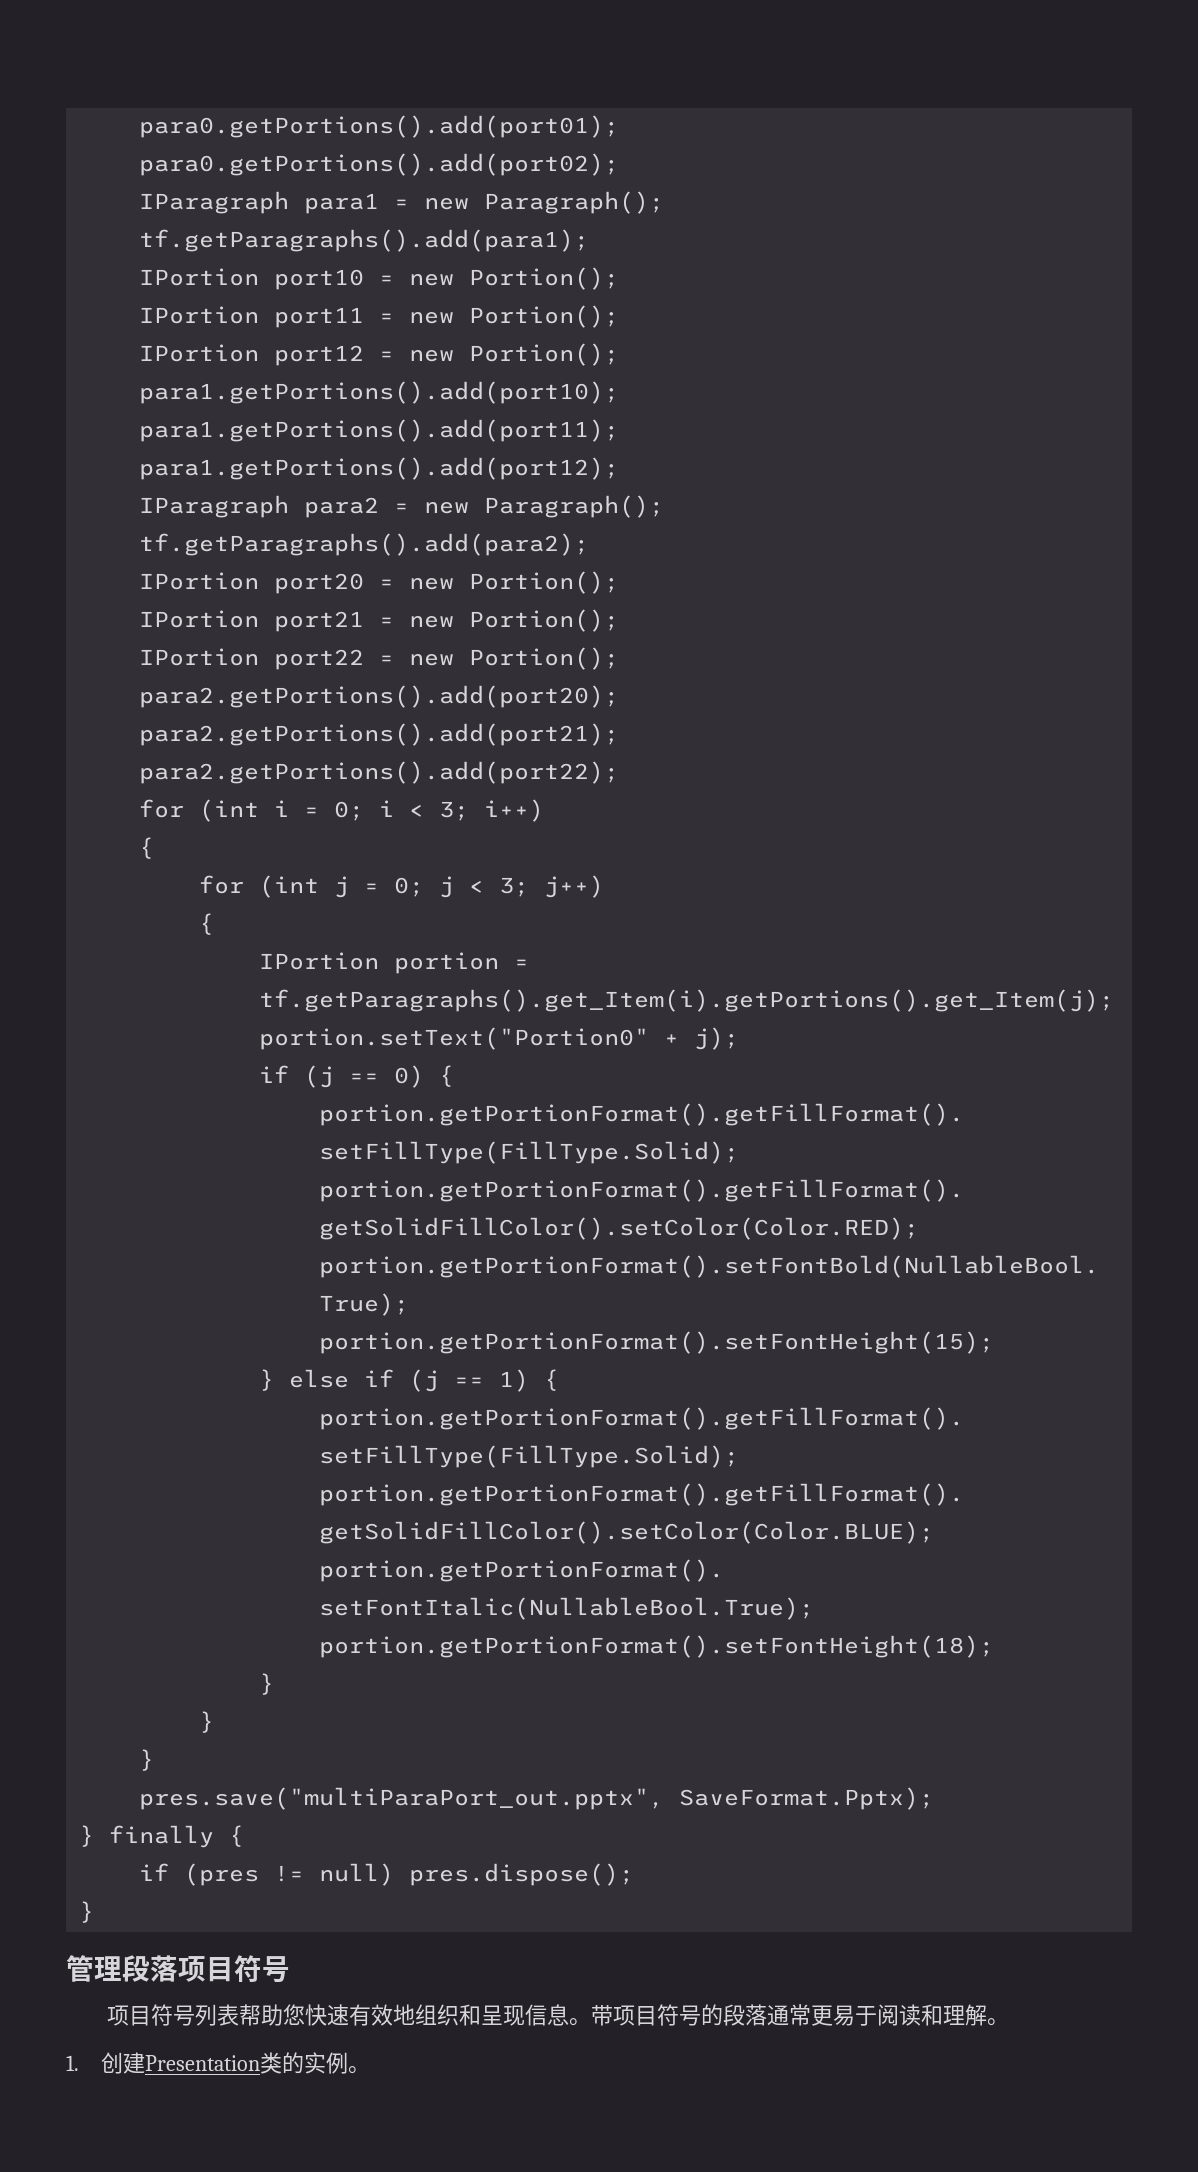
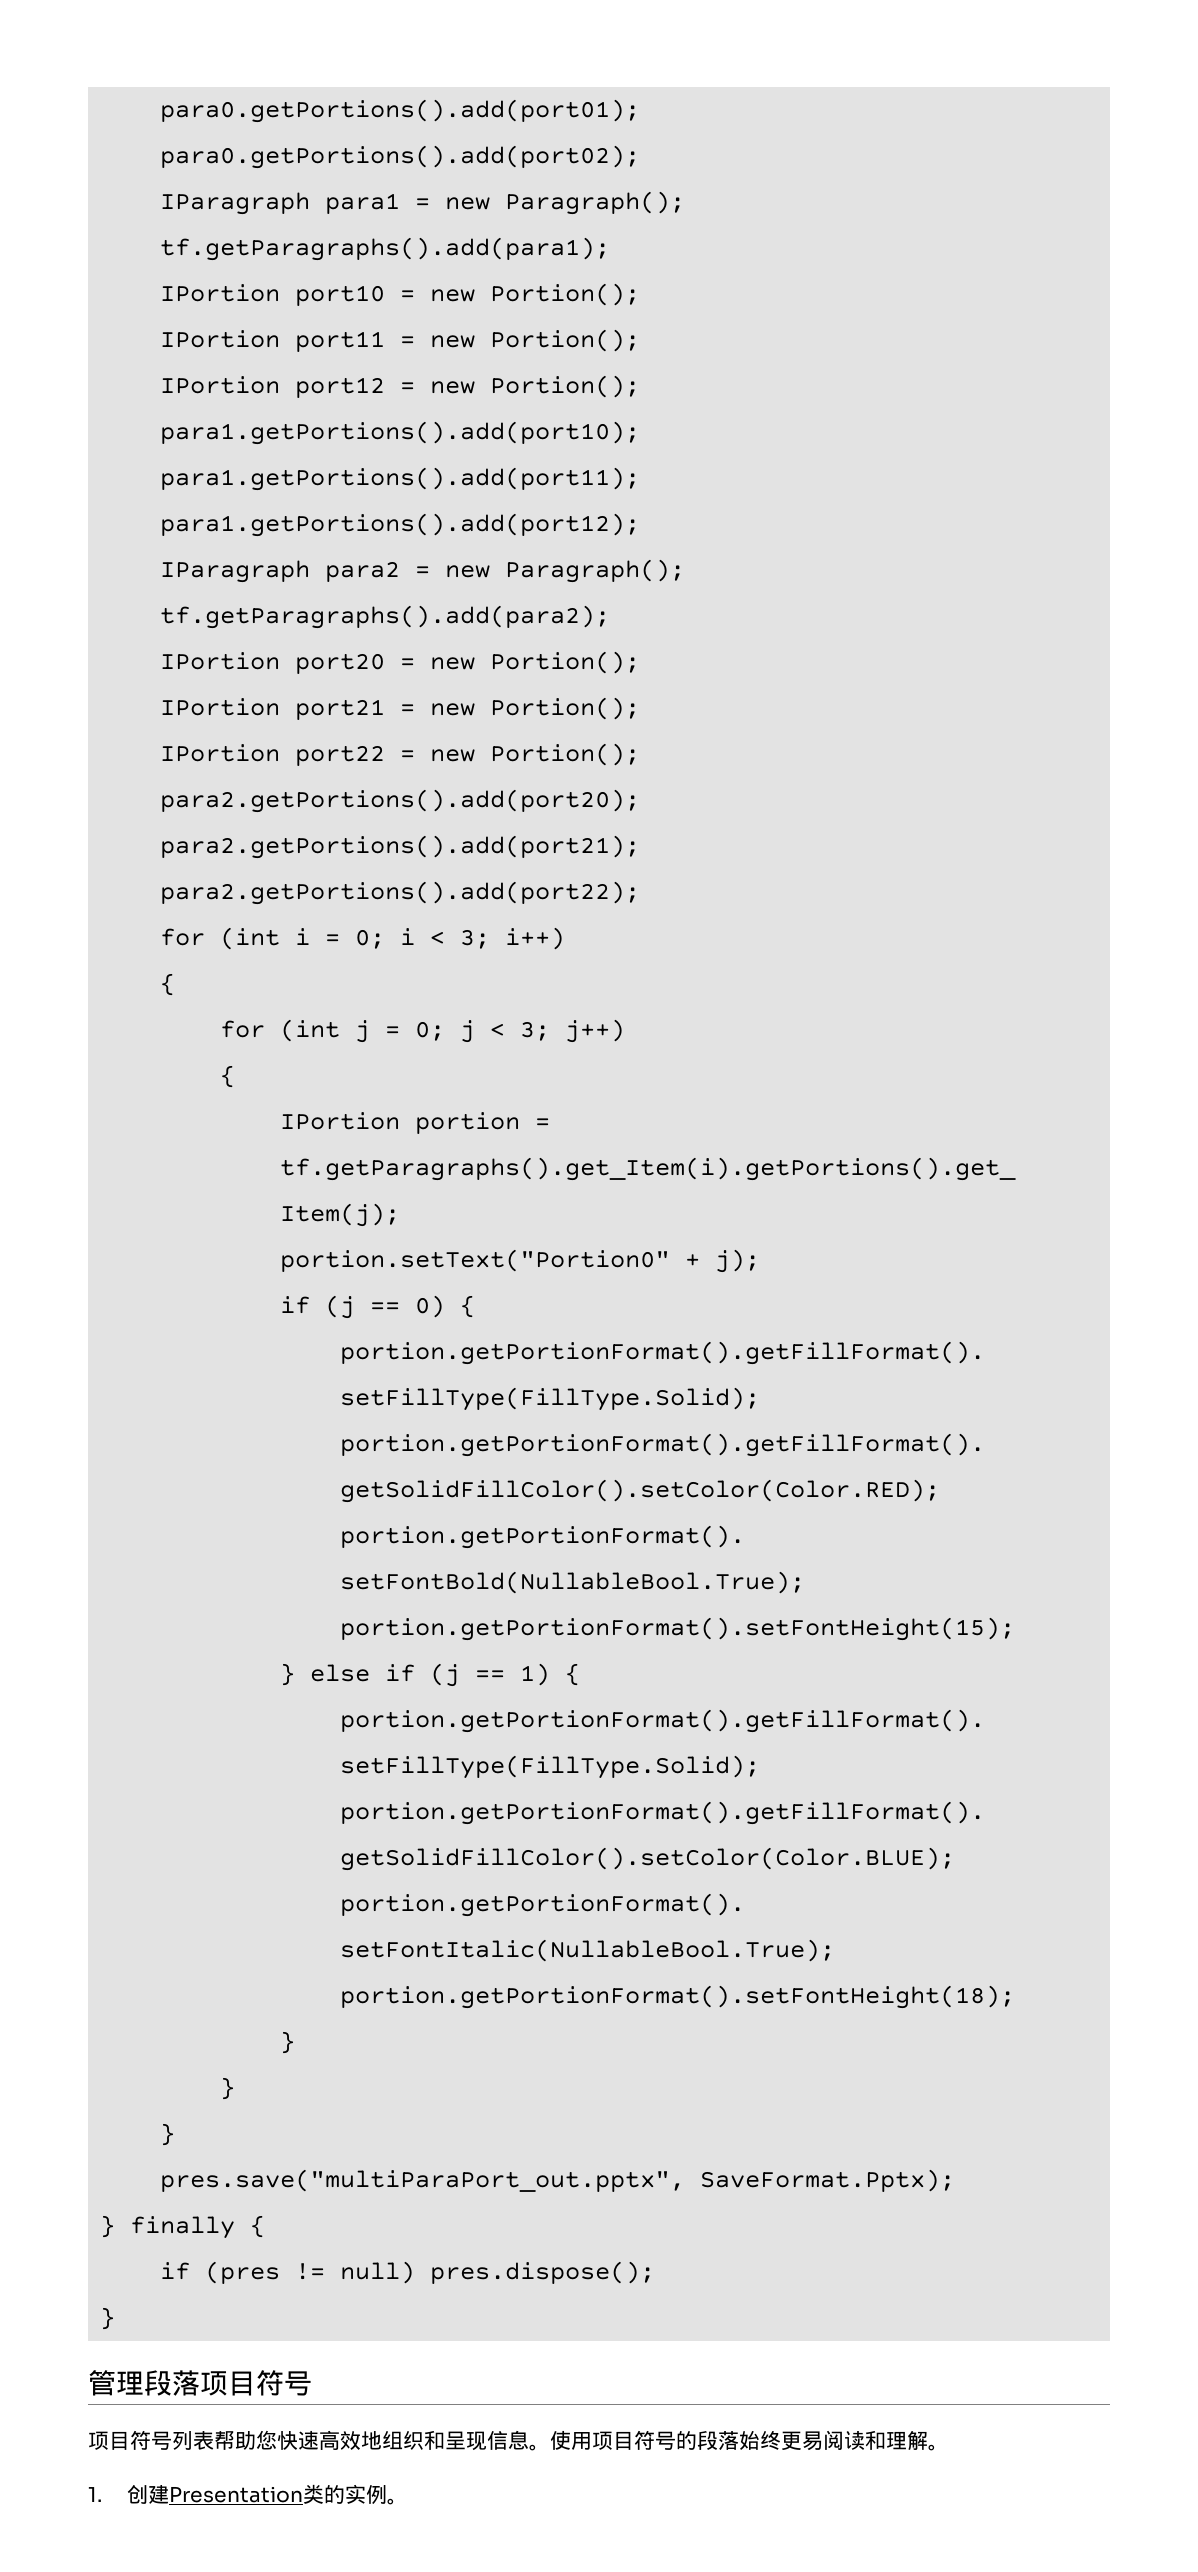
- 项目符号列表帮助您快速有效地组织和呈现信息。
+ 项目符号列表帮助您快速高效地组织和呈现信息。
- 带项目符号的段落通常更易于阅读和理解。
+ 使用项目符号的段落始终更易阅读和理解。

